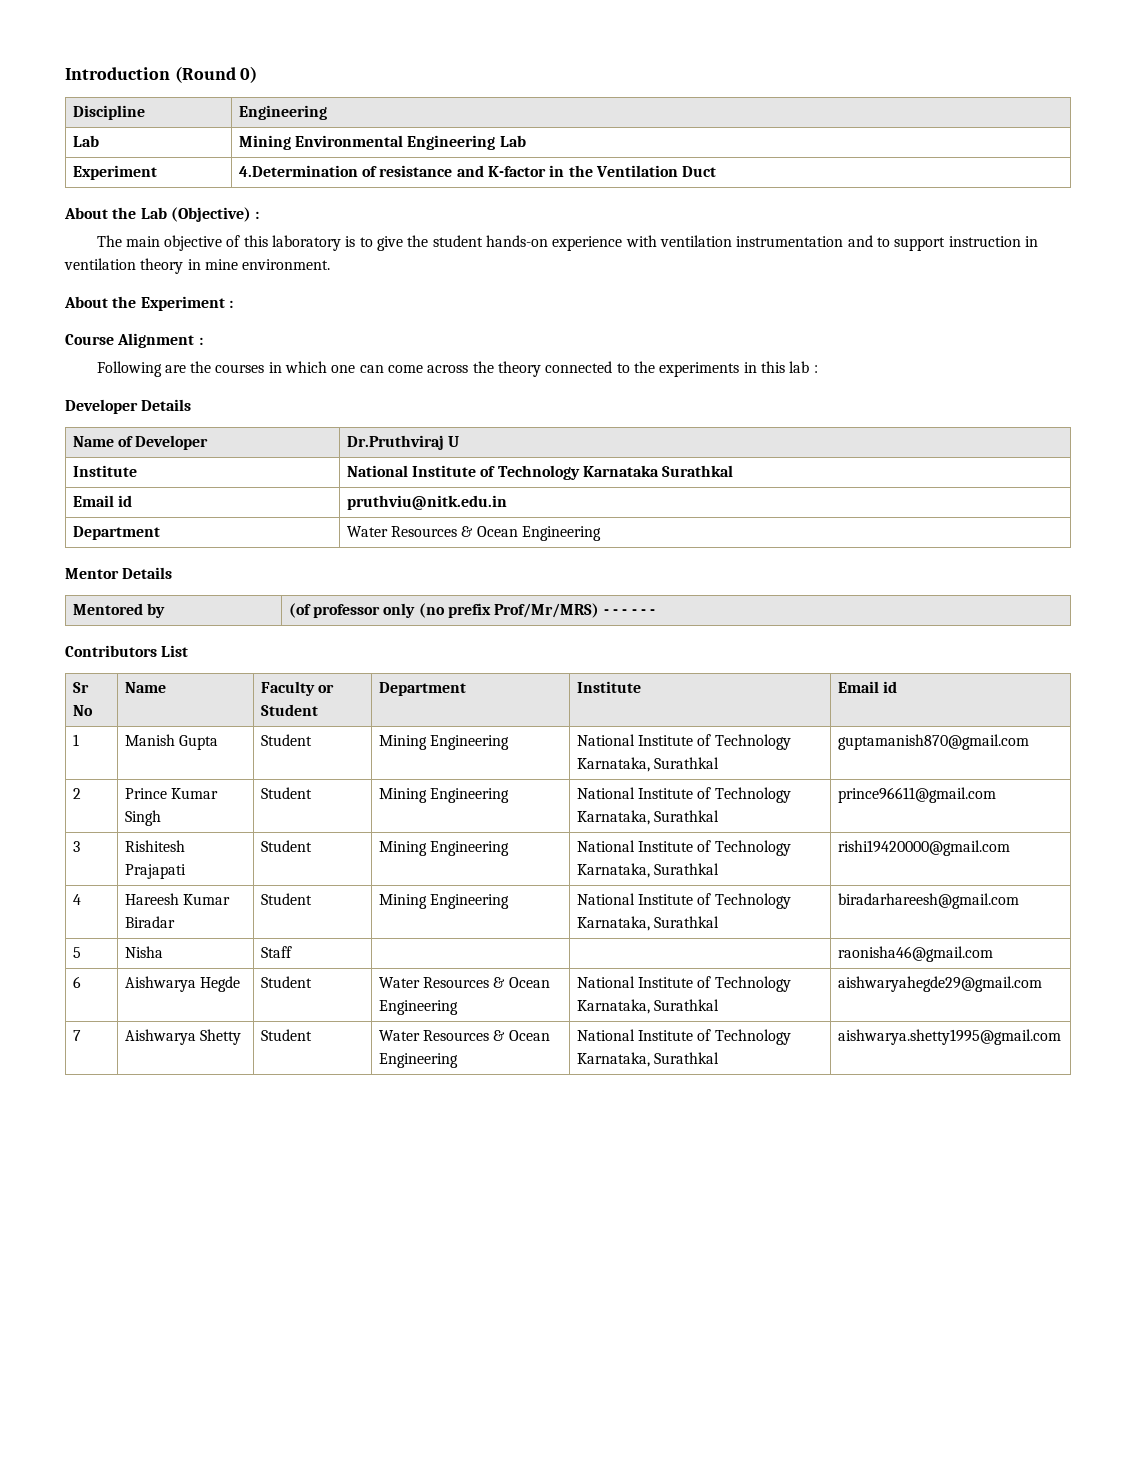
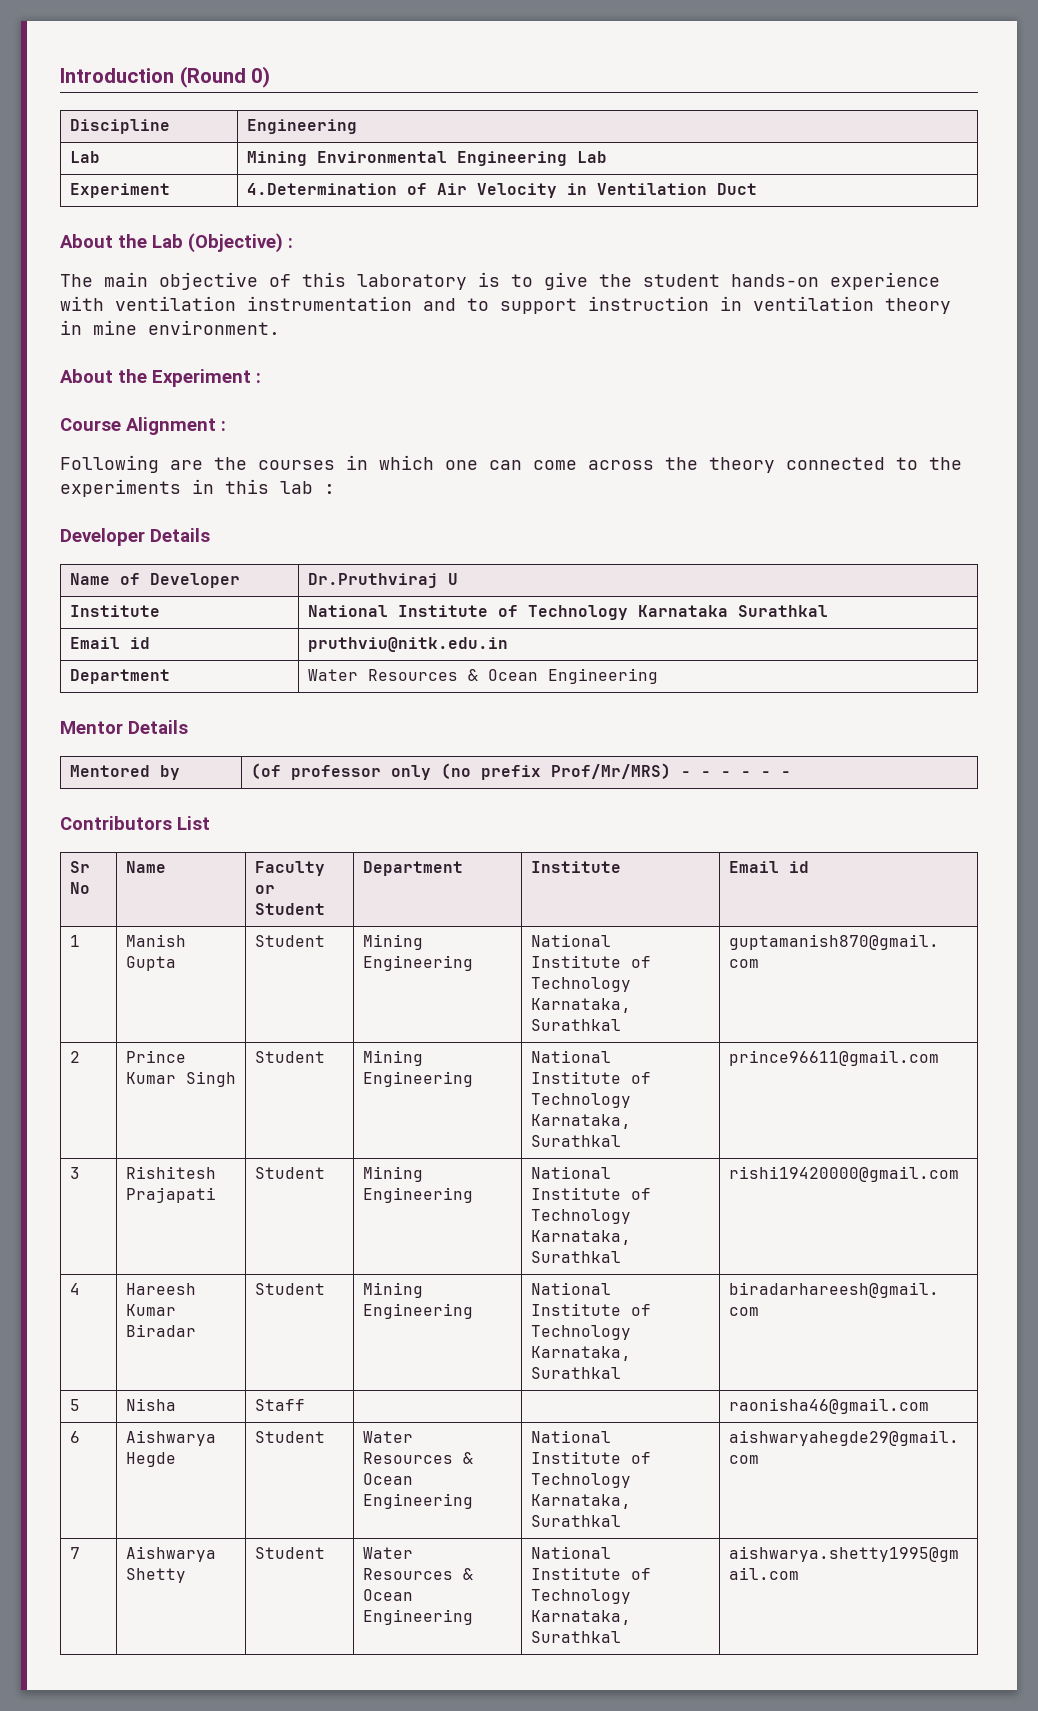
- Experiment | 4.Determination of resistance and K-factor in the Ventilation Duct
+ Experiment | 4.Determination of Air Velocity in Ventilation Duct

